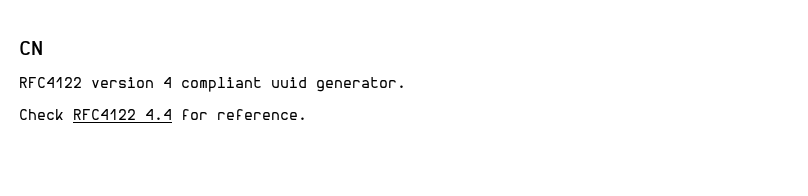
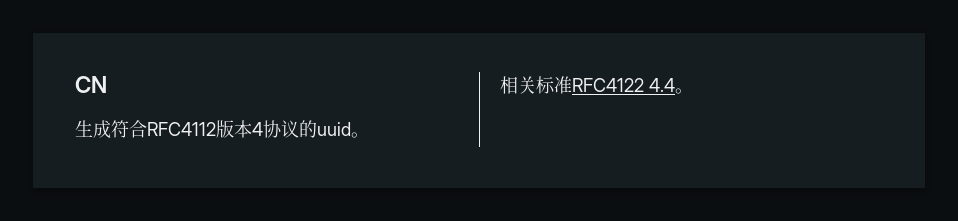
- RFC4122 version 4 compliant uuid generator.
- Check RFC4122 4.4 for reference.
+ 生成符合RFC4112版本4协议的uuid。
+ 相关标准RFC4122 4.4。

